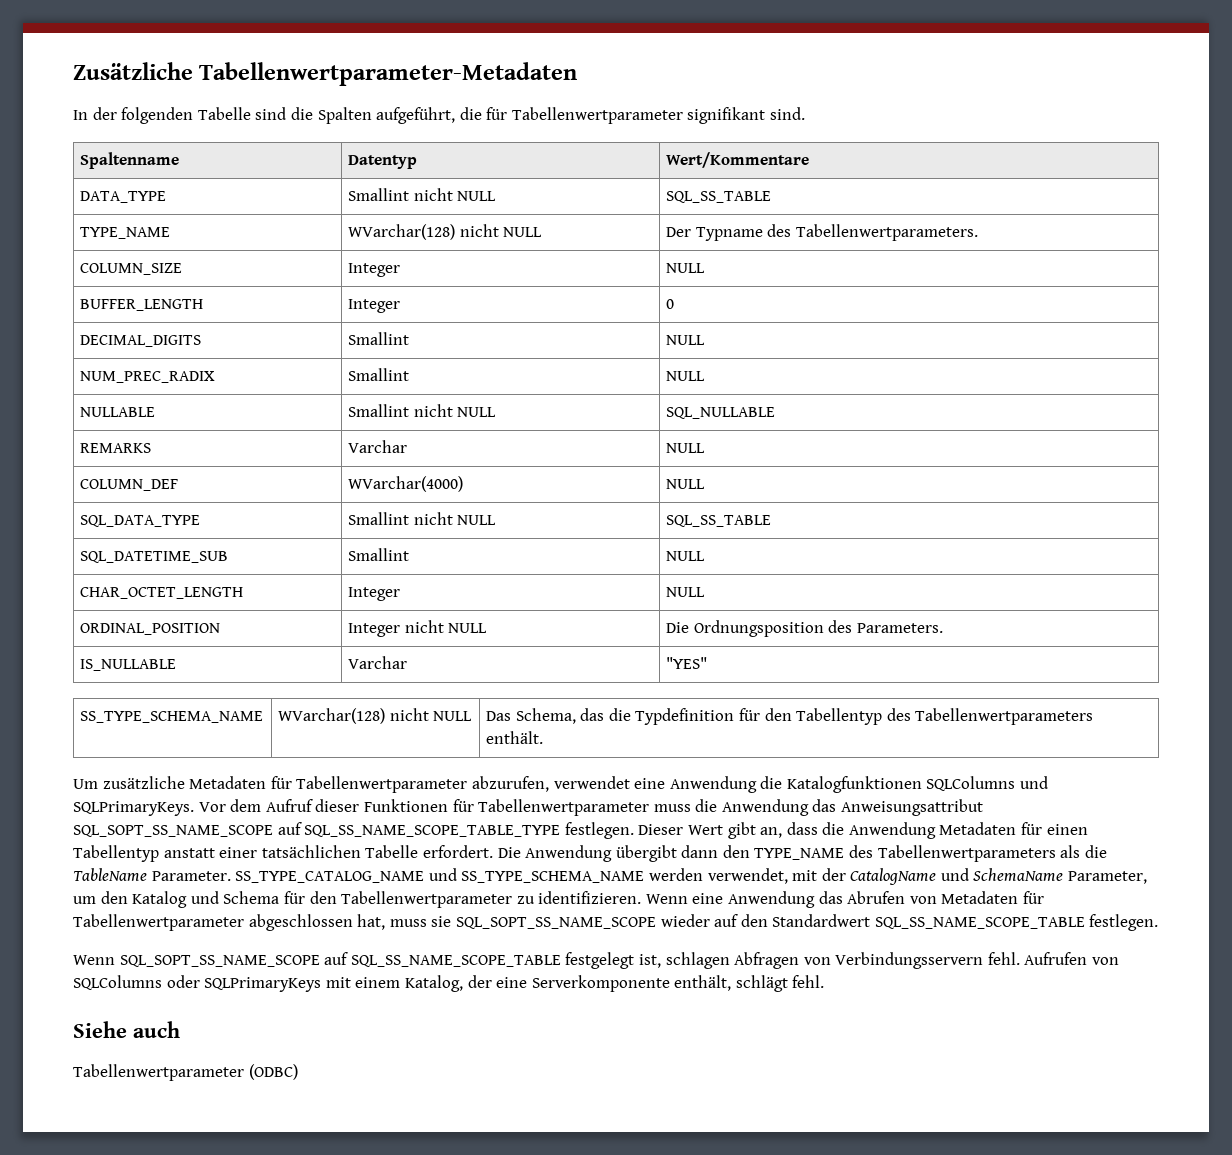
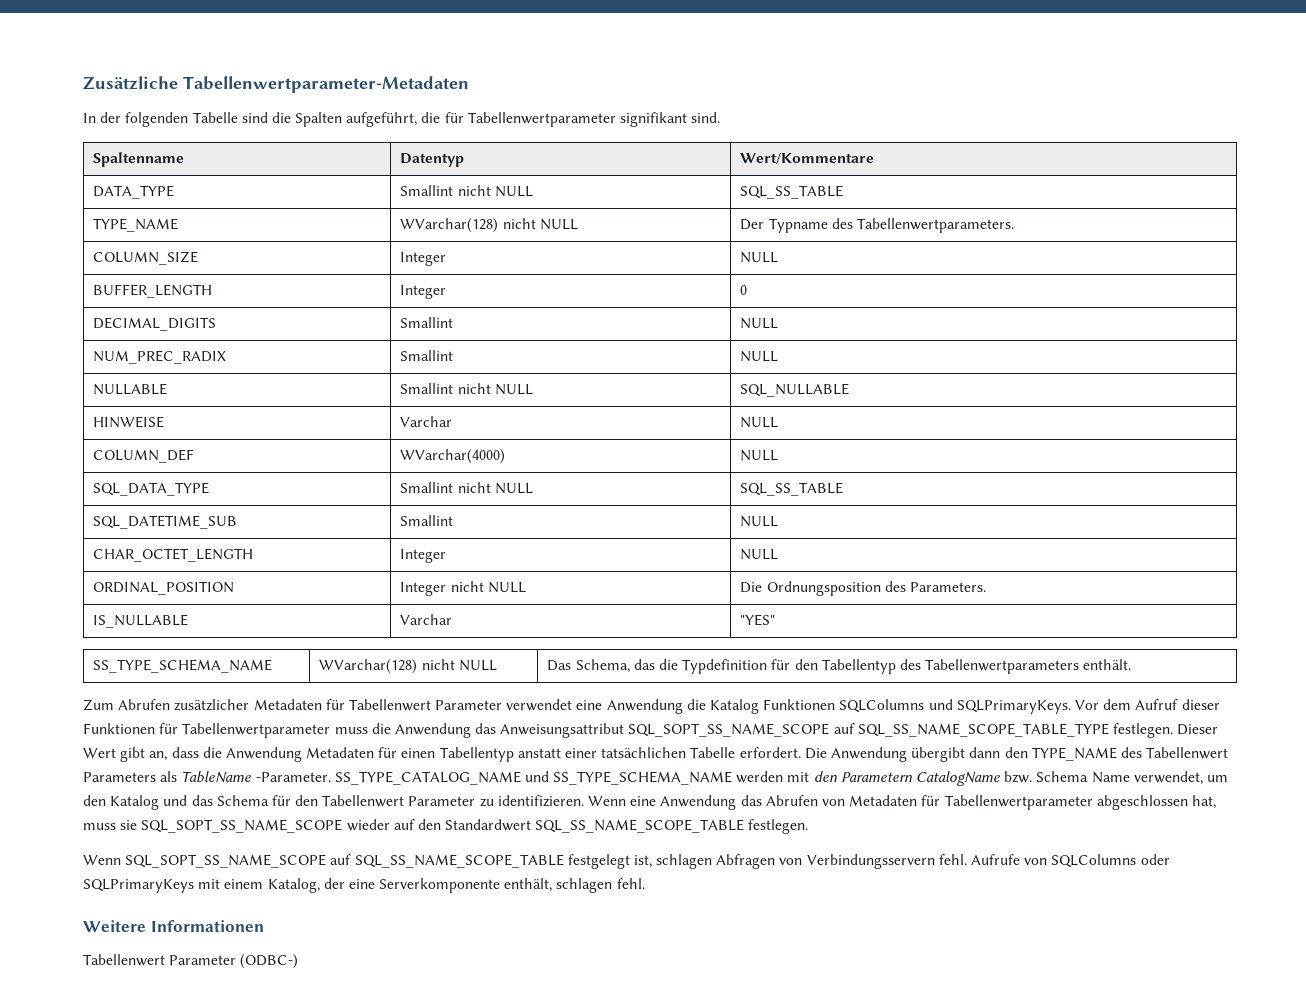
- REMARKS | Varchar | NULL
+ HINWEISE | Varchar | NULL
- Um zusätzliche Metadaten für Tabellenwertparameter abzurufen, verwendet eine Anwendung die Katalogfunktionen SQLColumns und SQLPrimaryKeys.
+ Zum Abrufen zusätzlicher Metadaten für Tabellenwert Parameter verwendet eine Anwendung die Katalog Funktionen SQLColumns und SQLPrimaryKeys.
- Die Anwendung übergibt dann den TYPE_NAME des Tabellenwertparameters als die TableName Parameter. SS_TYPE_CATALOG_NAME und SS_TYPE_SCHEMA_NAME werden verwendet, mit der CatalogName und SchemaName Parameter, um den Katalog und Schema für den Tabellenwertparameter zu identifizieren.
+ Die Anwendung übergibt dann den TYPE_NAME des Tabellenwert Parameters als TableName -Parameter. SS_TYPE_CATALOG_NAME und SS_TYPE_SCHEMA_NAME werden mit den Parametern CatalogName bzw. Schema Name verwendet, um den Katalog und das Schema für den Tabellenwert Parameter zu identifizieren.
- Aufrufen von SQLColumns oder SQLPrimaryKeys mit einem Katalog, der eine Serverkomponente enthält, schlägt fehl.
+ Aufrufe von SQLColumns oder SQLPrimaryKeys mit einem Katalog, der eine Serverkomponente enthält, schlagen fehl.
- Siehe auch
- Tabellenwertparameter (ODBC)
+ Weitere Informationen
+ Tabellenwert Parameter (ODBC-)

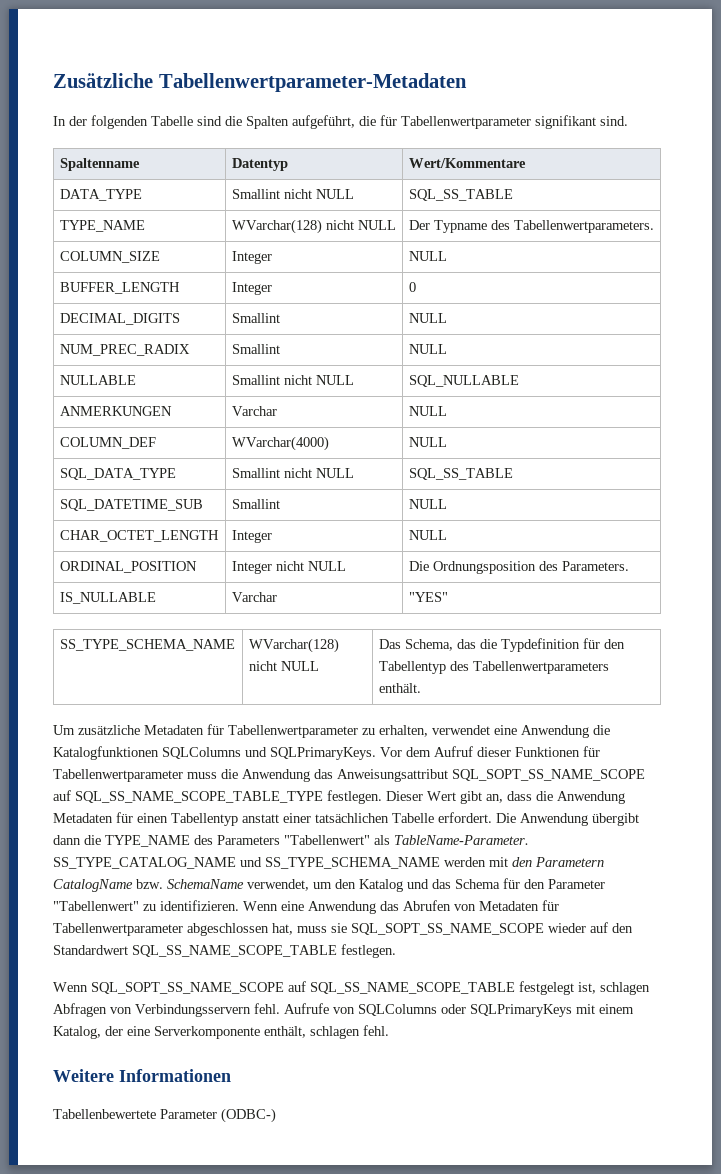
- HINWEISE | Varchar | NULL
+ ANMERKUNGEN | Varchar | NULL
- Zum Abrufen zusätzlicher Metadaten für Tabellenwert Parameter verwendet eine Anwendung die Katalog Funktionen SQLColumns und SQLPrimaryKeys.
+ Um zusätzliche Metadaten für Tabellenwertparameter zu erhalten, verwendet eine Anwendung die Katalogfunktionen SQLColumns und SQLPrimaryKeys.
- Die Anwendung übergibt dann den TYPE_NAME des Tabellenwert Parameters als TableName -Parameter.
+ Die Anwendung übergibt dann die TYPE_NAME des Parameters "Tabellenwert" als TableName-Parameter.
- SS_TYPE_CATALOG_NAME und SS_TYPE_SCHEMA_NAME werden mit den Parametern CatalogName bzw. Schema Name verwendet, um den Katalog und das Schema für den Tabellenwert Parameter zu identifizieren.
+ SS_TYPE_CATALOG_NAME und SS_TYPE_SCHEMA_NAME werden mit den Parametern CatalogName bzw. SchemaName verwendet, um den Katalog und das Schema für den Parameter "Tabellenwert" zu identifizieren.
- Tabellenwert Parameter (ODBC-)
+ Tabellenbewertete Parameter (ODBC-)

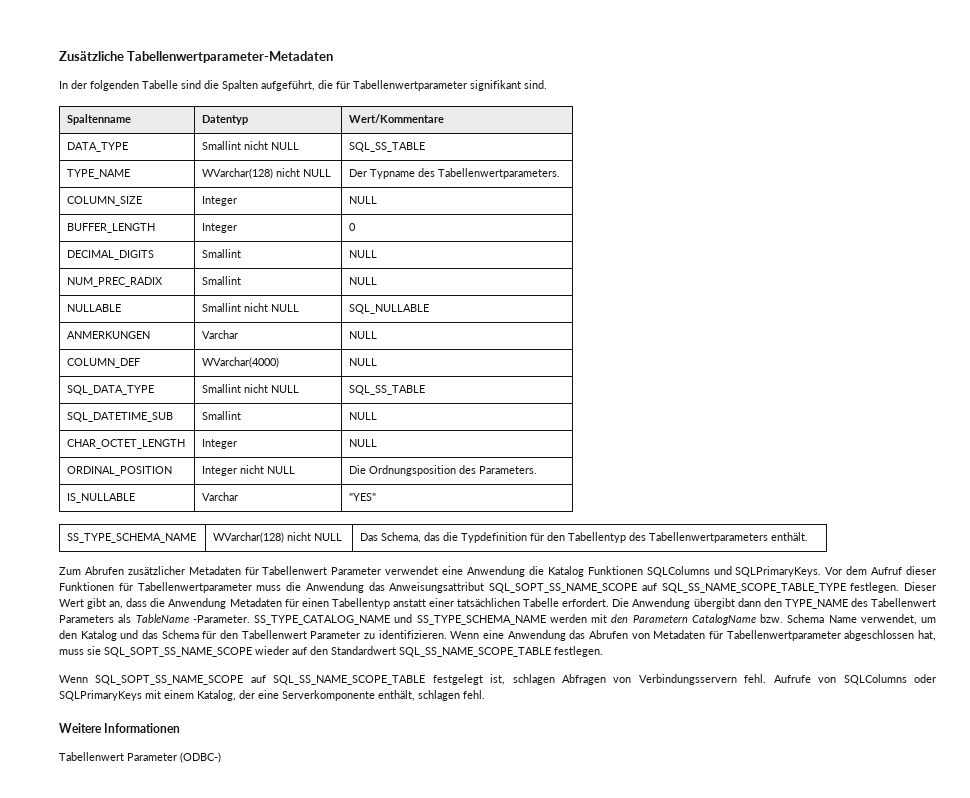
- Um zusätzliche Metadaten für Tabellenwertparameter zu erhalten, verwendet eine Anwendung die Katalogfunktionen SQLColumns und SQLPrimaryKeys.
+ Zum Abrufen zusätzlicher Metadaten für Tabellenwert Parameter verwendet eine Anwendung die Katalog Funktionen SQLColumns und SQLPrimaryKeys.
- Die Anwendung übergibt dann die TYPE_NAME des Parameters "Tabellenwert" als TableName-Parameter.
+ Die Anwendung übergibt dann den TYPE_NAME des Tabellenwert Parameters als TableName -Parameter.
- SS_TYPE_CATALOG_NAME und SS_TYPE_SCHEMA_NAME werden mit den Parametern CatalogName bzw. SchemaName verwendet, um den Katalog und das Schema für den Parameter "Tabellenwert" zu identifizieren.
+ SS_TYPE_CATALOG_NAME und SS_TYPE_SCHEMA_NAME werden mit den Parametern CatalogName bzw. Schema Name verwendet, um den Katalog und das Schema für den Tabellenwert Parameter zu identifizieren.
- Tabellenbewertete Parameter (ODBC-)
+ Tabellenwert Parameter (ODBC-)

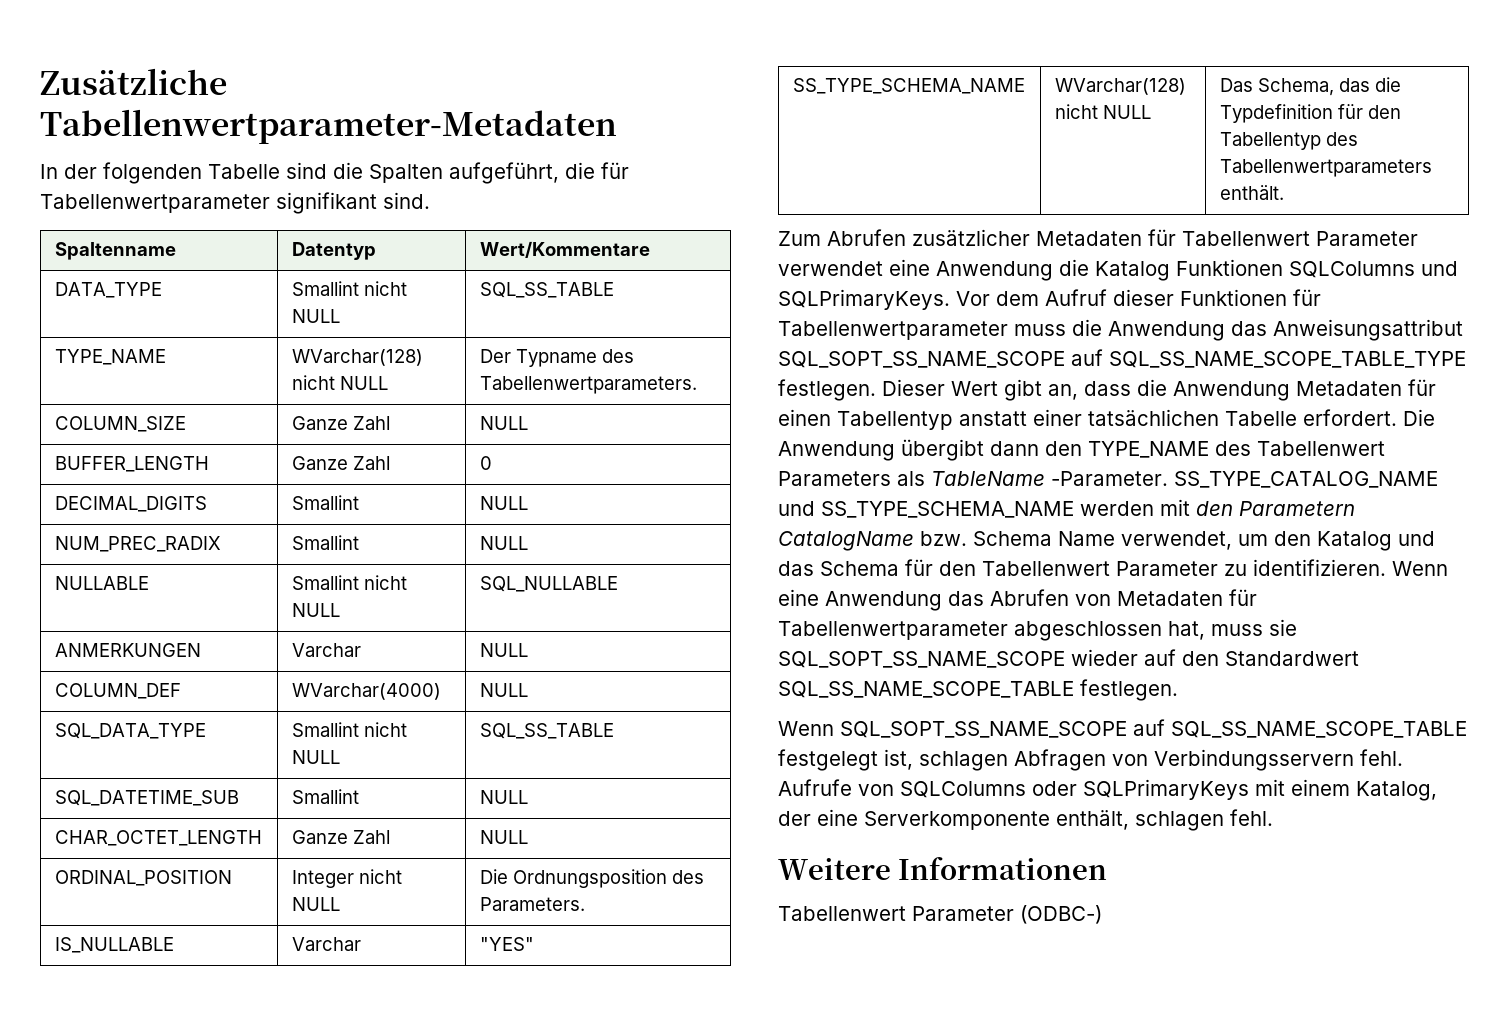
- COLUMN_SIZE | Integer | NULL
+ COLUMN_SIZE | Ganze Zahl | NULL
- BUFFER_LENGTH | Integer | 0
+ BUFFER_LENGTH | Ganze Zahl | 0
- CHAR_OCTET_LENGTH | Integer | NULL
+ CHAR_OCTET_LENGTH | Ganze Zahl | NULL

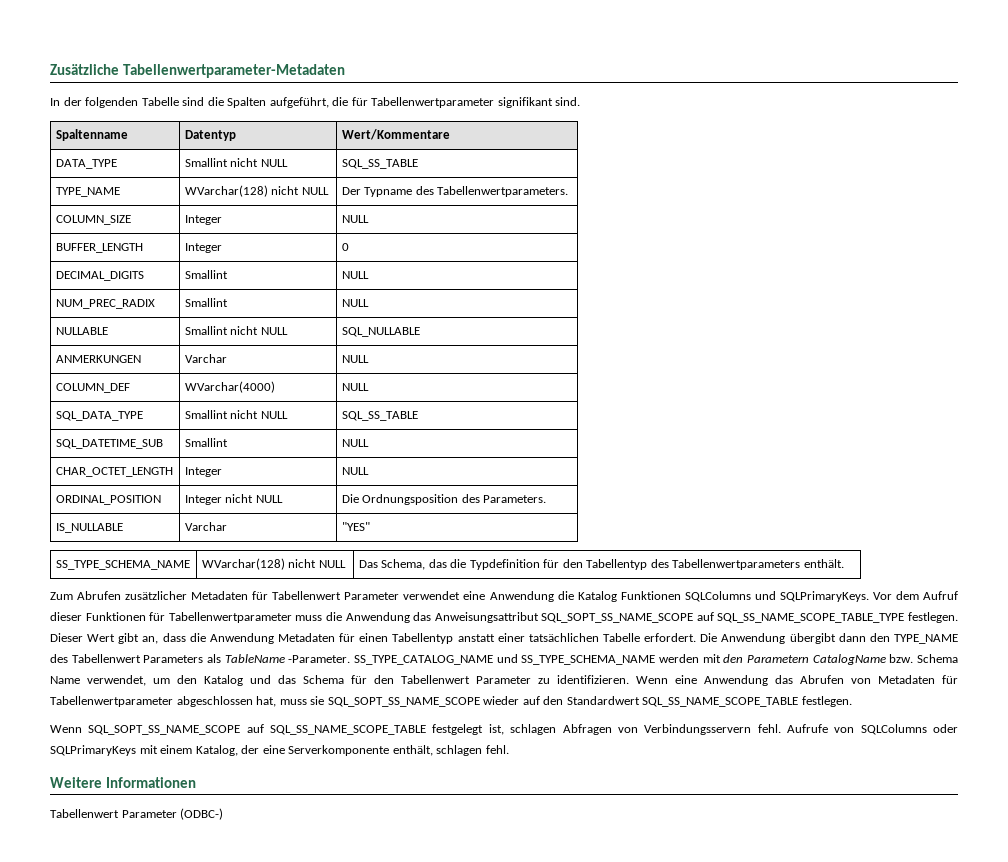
- COLUMN_SIZE | Ganze Zahl | NULL
+ COLUMN_SIZE | Integer | NULL
- BUFFER_LENGTH | Ganze Zahl | 0
+ BUFFER_LENGTH | Integer | 0
- CHAR_OCTET_LENGTH | Ganze Zahl | NULL
+ CHAR_OCTET_LENGTH | Integer | NULL

